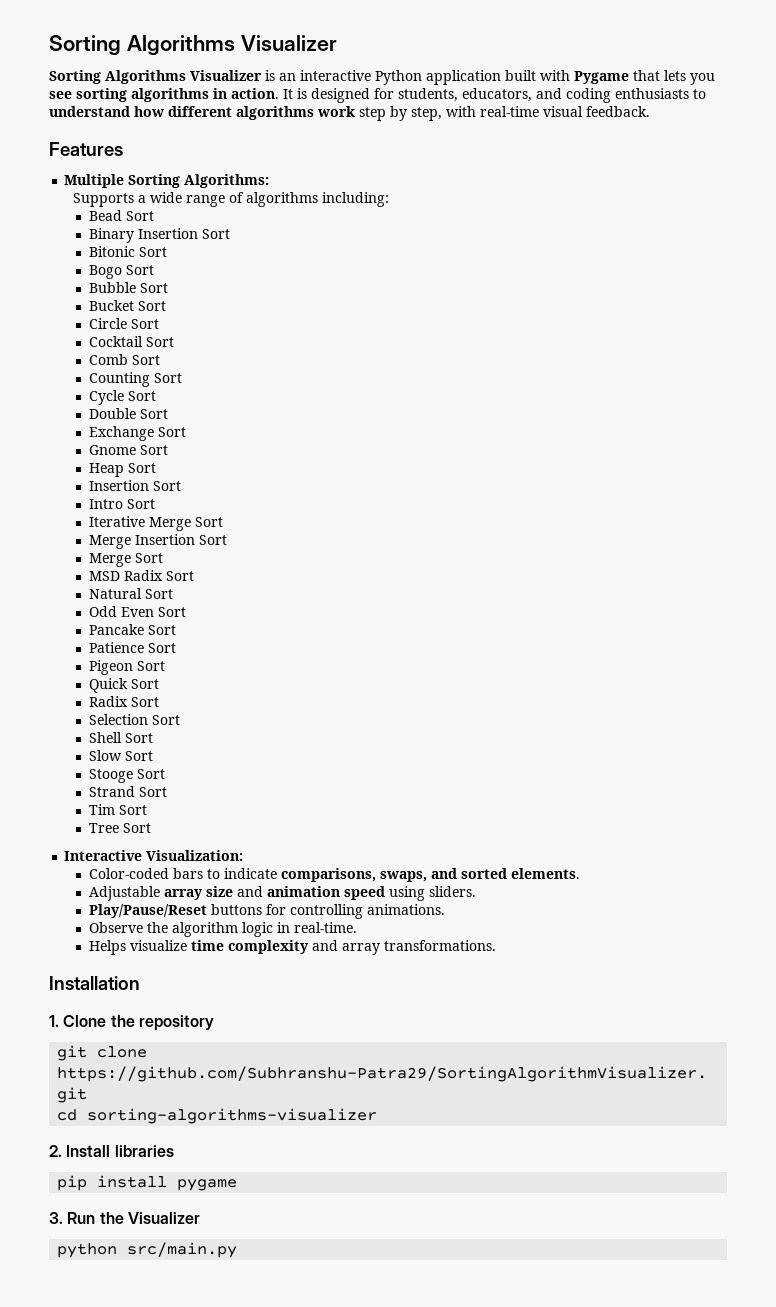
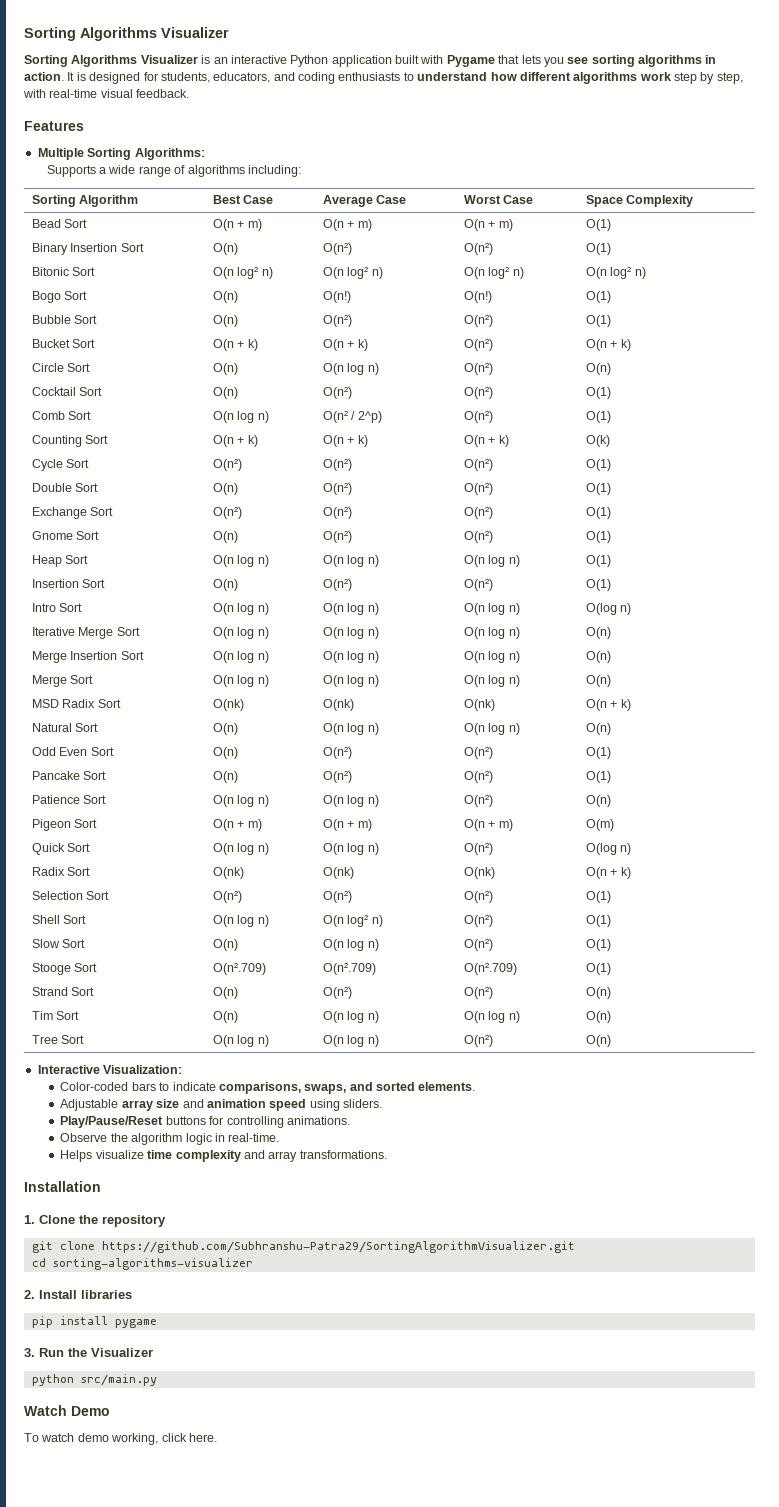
- Bead Sort
- Binary Insertion Sort
- Bitonic Sort
- Bogo Sort
- Bubble Sort
- Bucket Sort
- Circle Sort
- Cocktail Sort
- Comb Sort
- Counting Sort
- Cycle Sort
- Double Sort
- Exchange Sort
- Gnome Sort
- Heap Sort
- Insertion Sort
- Intro Sort
- Iterative Merge Sort
- Merge Insertion Sort
- Merge Sort
- MSD Radix Sort
- Natural Sort
- Odd Even Sort
- Pancake Sort
- Patience Sort
- Pigeon Sort
- Quick Sort
- Radix Sort
- Selection Sort
- Shell Sort
- Slow Sort
- Stooge Sort
- Strand Sort
- Tim Sort
- Tree Sort
+ Sorting Algorithm | Best Case | Average Case | Worst Case | Space Complexity
+ Bead Sort | O(n + m) | O(n + m) | O(n + m) | O(1)
+ Binary Insertion Sort | O(n) | O(n²) | O(n²) | O(1)
+ Bitonic Sort | O(n log² n) | O(n log² n) | O(n log² n) | O(n log² n)
+ Bogo Sort | O(n) | O(n!) | O(n!) | O(1)
+ Bubble Sort | O(n) | O(n²) | O(n²) | O(1)
+ Bucket Sort | O(n + k) | O(n + k) | O(n²) | O(n + k)
+ Circle Sort | O(n) | O(n log n) | O(n²) | O(n)
+ Cocktail Sort | O(n) | O(n²) | O(n²) | O(1)
+ Comb Sort | O(n log n) | O(n² / 2^p) | O(n²) | O(1)
+ Counting Sort | O(n + k) | O(n + k) | O(n + k) | O(k)
+ Cycle Sort | O(n²) | O(n²) | O(n²) | O(1)
+ Double Sort | O(n) | O(n²) | O(n²) | O(1)
+ Exchange Sort | O(n²) | O(n²) | O(n²) | O(1)
+ Gnome Sort | O(n) | O(n²) | O(n²) | O(1)
+ Heap Sort | O(n log n) | O(n log n) | O(n log n) | O(1)
+ Insertion Sort | O(n) | O(n²) | O(n²) | O(1)
+ Intro Sort | O(n log n) | O(n log n) | O(n log n) | O(log n)
+ Iterative Merge Sort | O(n log n) | O(n log n) | O(n log n) | O(n)
+ Merge Insertion Sort | O(n log n) | O(n log n) | O(n log n) | O(n)
+ Merge Sort | O(n log n) | O(n log n) | O(n log n) | O(n)
+ MSD Radix Sort | O(nk) | O(nk) | O(nk) | O(n + k)
+ Natural Sort | O(n) | O(n log n) | O(n log n) | O(n)
+ Odd Even Sort | O(n) | O(n²) | O(n²) | O(1)
+ Pancake Sort | O(n) | O(n²) | O(n²) | O(1)
+ Patience Sort | O(n log n) | O(n log n) | O(n²) | O(n)
+ Pigeon Sort | O(n + m) | O(n + m) | O(n + m) | O(m)
+ Quick Sort | O(n log n) | O(n log n) | O(n²) | O(log n)
+ Radix Sort | O(nk) | O(nk) | O(nk) | O(n + k)
+ Selection Sort | O(n²) | O(n²) | O(n²) | O(1)
+ Shell Sort | O(n log n) | O(n log² n) | O(n²) | O(1)
+ Slow Sort | O(n) | O(n log n) | O(n²) | O(1)
+ Stooge Sort | O(n².709) | O(n².709) | O(n².709) | O(1)
+ Strand Sort | O(n) | O(n²) | O(n²) | O(n)
+ Tim Sort | O(n) | O(n log n) | O(n log n) | O(n)
+ Tree Sort | O(n log n) | O(n log n) | O(n²) | O(n)
+ Watch Demo
+ To watch demo working, click here.

